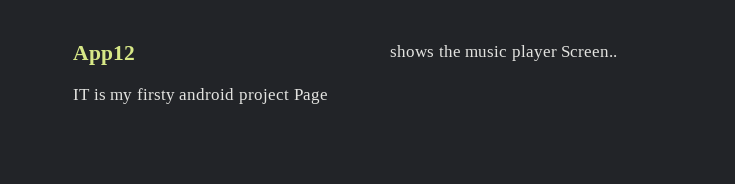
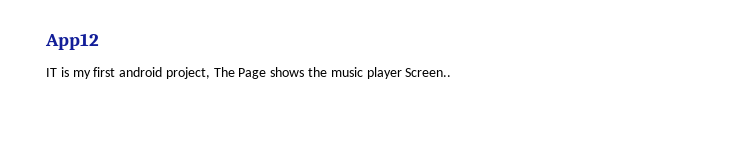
- IT is my firsty android project Page shows the music player Screen..
+ IT is my first android project, The Page shows the music player Screen..

